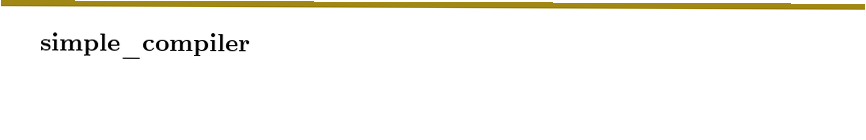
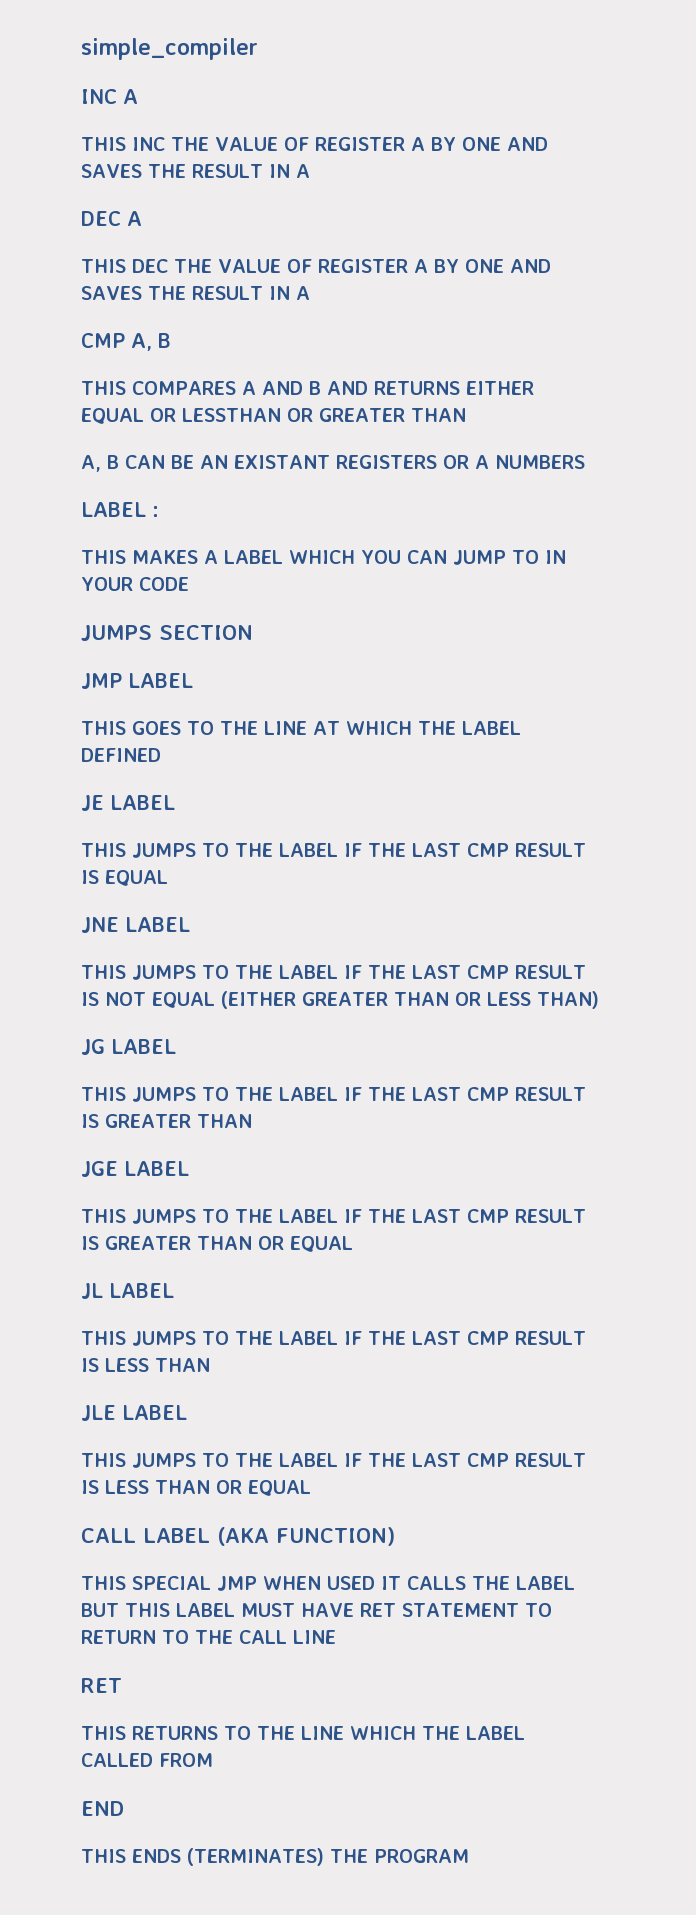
+ INC A
+ THIS INC THE VALUE OF REGISTER A BY ONE AND SAVES THE RESULT IN A
+ DEC A
+ THIS DEC THE VALUE OF REGISTER A BY ONE AND SAVES THE RESULT IN A
+ CMP A, B
+ THIS COMPARES A AND B AND RETURNS EITHER EQUAL OR LESSTHAN OR GREATER THAN
+ A, B CAN BE AN EXISTANT REGISTERS OR A NUMBERS
+ LABEL :
+ THIS MAKES A LABEL WHICH YOU CAN JUMP TO IN YOUR CODE
+ JUMPS SECTION
+ JMP LABEL
+ THIS GOES TO THE LINE AT WHICH THE LABEL DEFINED
+ JE LABEL
+ THIS JUMPS TO THE LABEL IF THE LAST CMP RESULT IS EQUAL
+ JNE LABEL
+ THIS JUMPS TO THE LABEL IF THE LAST CMP RESULT IS NOT EQUAL (EITHER GREATER THAN OR LESS THAN)
+ JG LABEL
+ THIS JUMPS TO THE LABEL IF THE LAST CMP RESULT IS GREATER THAN
+ JGE LABEL
+ THIS JUMPS TO THE LABEL IF THE LAST CMP RESULT IS GREATER THAN OR EQUAL
+ JL LABEL
+ THIS JUMPS TO THE LABEL IF THE LAST CMP RESULT IS LESS THAN
+ JLE LABEL
+ THIS JUMPS TO THE LABEL IF THE LAST CMP RESULT IS LESS THAN OR EQUAL
+ CALL LABEL (AKA FUNCTION)
+ THIS SPECIAL JMP WHEN USED IT CALLS THE LABEL BUT THIS LABEL MUST HAVE RET STATEMENT TO RETURN TO THE CALL LINE
+ RET
+ THIS RETURNS TO THE LINE WHICH THE LABEL CALLED FROM
+ END
+ THIS ENDS (TERMINATES) THE PROGRAM

